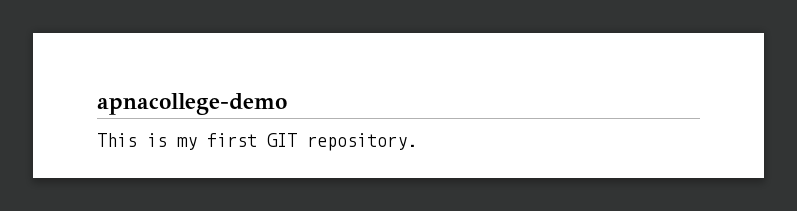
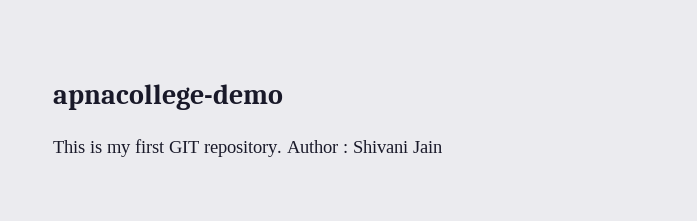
+ Author : Shivani Jain

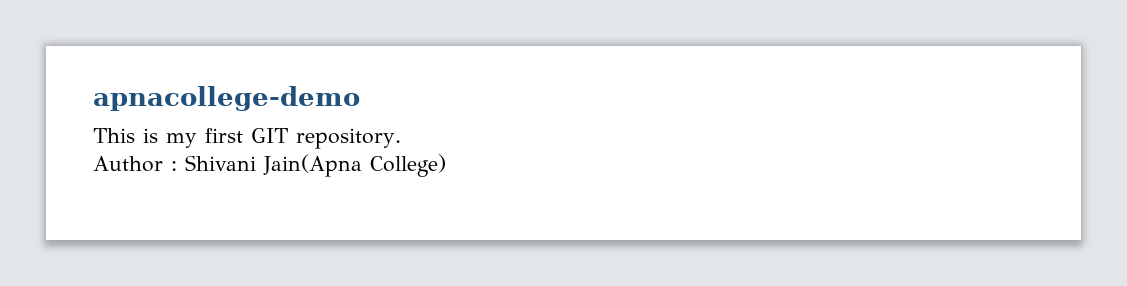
- This is my first GIT repository. Author : Shivani Jain
+ This is my first GIT repository.
+ Author : Shivani Jain(Apna College)

